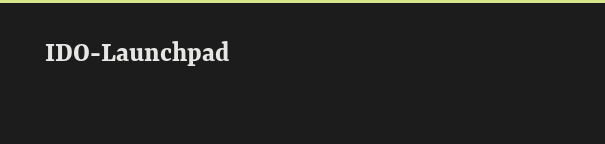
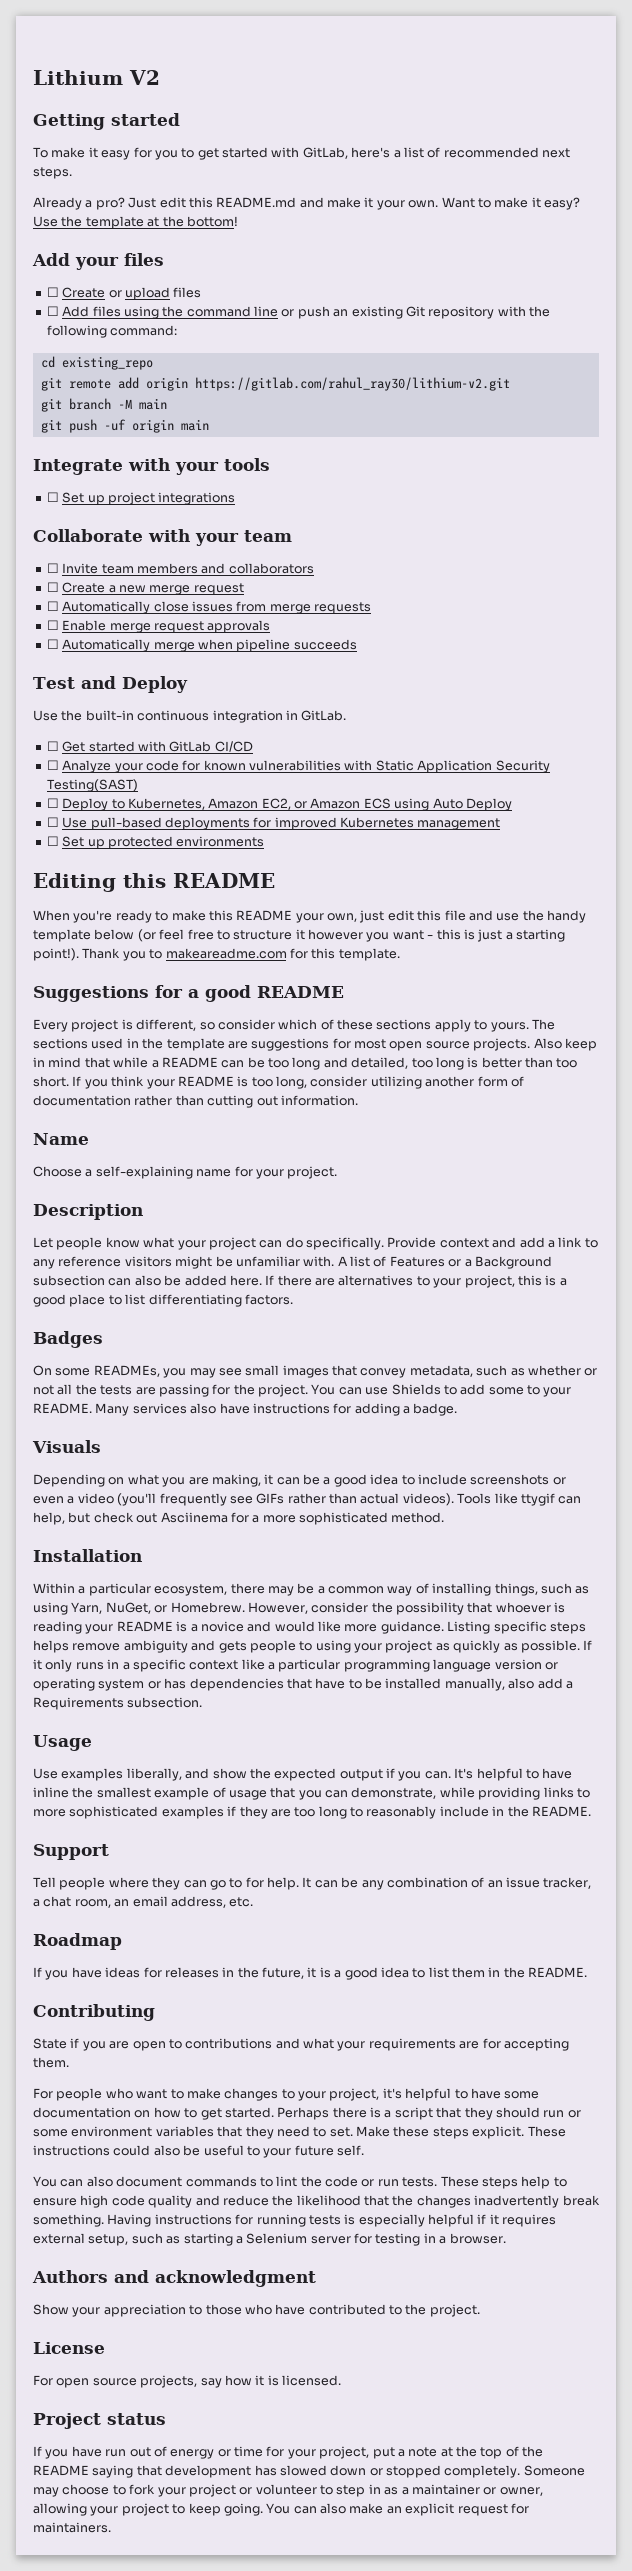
- IDO-Launchpad
+ Lithium V2
+ Getting started
+ To make it easy for you to get started with GitLab, here's a list of recommended next steps.
+ Already a pro? Just edit this README.md and make it your own. Want to make it easy? Use the template at the bottom!
+ Add your files
+ ☐ Create or upload files
+ ☐ Add files using the command line or push an existing Git repository with the following command:
+ cd existing_repo
+ git remote add origin https://gitlab.com/rahul_ray30/lithium-v2.git
+ git branch -M main
+ git push -uf origin main
+ Integrate with your tools
+ ☐ Set up project integrations
+ Collaborate with your team
+ ☐ Invite team members and collaborators
+ ☐ Create a new merge request
+ ☐ Automatically close issues from merge requests
+ ☐ Enable merge request approvals
+ ☐ Automatically merge when pipeline succeeds
+ Test and Deploy
+ Use the built-in continuous integration in GitLab.
+ ☐ Get started with GitLab CI/CD
+ ☐ Analyze your code for known vulnerabilities with Static Application Security Testing(SAST)
+ ☐ Deploy to Kubernetes, Amazon EC2, or Amazon ECS using Auto Deploy
+ ☐ Use pull-based deployments for improved Kubernetes management
+ ☐ Set up protected environments
+ Editing this README
+ When you're ready to make this README your own, just edit this file and use the handy template below (or feel free to structure it however you want - this is just a starting point!). Thank you to makeareadme.com for this template.
+ Suggestions for a good README
+ Every project is different, so consider which of these sections apply to yours. The sections used in the template are suggestions for most open source projects. Also keep in mind that while a README can be too long and detailed, too long is better than too short. If you think your README is too long, consider utilizing another form of documentation rather than cutting out information.
+ Name
+ Choose a self-explaining name for your project.
+ Description
+ Let people know what your project can do specifically. Provide context and add a link to any reference visitors might be unfamiliar with. A list of Features or a Background subsection can also be added here. If there are alternatives to your project, this is a good place to list differentiating factors.
+ Badges
+ On some READMEs, you may see small images that convey metadata, such as whether or not all the tests are passing for the project. You can use Shields to add some to your README. Many services also have instructions for adding a badge.
+ Visuals
+ Depending on what you are making, it can be a good idea to include screenshots or even a video (you'll frequently see GIFs rather than actual videos). Tools like ttygif can help, but check out Asciinema for a more sophisticated method.
+ Installation
+ Within a particular ecosystem, there may be a common way of installing things, such as using Yarn, NuGet, or Homebrew. However, consider the possibility that whoever is reading your README is a novice and would like more guidance. Listing specific steps helps remove ambiguity and gets people to using your project as quickly as possible. If it only runs in a specific context like a particular programming language version or operating system or has dependencies that have to be installed manually, also add a Requirements subsection.
+ Usage
+ Use examples liberally, and show the expected output if you can. It's helpful to have inline the smallest example of usage that you can demonstrate, while providing links to more sophisticated examples if they are too long to reasonably include in the README.
+ Support
+ Tell people where they can go to for help. It can be any combination of an issue tracker, a chat room, an email address, etc.
+ Roadmap
+ If you have ideas for releases in the future, it is a good idea to list them in the README.
+ Contributing
+ State if you are open to contributions and what your requirements are for accepting them.
+ For people who want to make changes to your project, it's helpful to have some documentation on how to get started. Perhaps there is a script that they should run or some environment variables that they need to set. Make these steps explicit. These instructions could also be useful to your future self.
+ You can also document commands to lint the code or run tests. These steps help to ensure high code quality and reduce the likelihood that the changes inadvertently break something. Having instructions for running tests is especially helpful if it requires external setup, such as starting a Selenium server for testing in a browser.
+ Authors and acknowledgment
+ Show your appreciation to those who have contributed to the project.
+ License
+ For open source projects, say how it is licensed.
+ Project status
+ If you have run out of energy or time for your project, put a note at the top of the README saying that development has slowed down or stopped completely. Someone may choose to fork your project or volunteer to step in as a maintainer or owner, allowing your project to keep going. You can also make an explicit request for maintainers.

